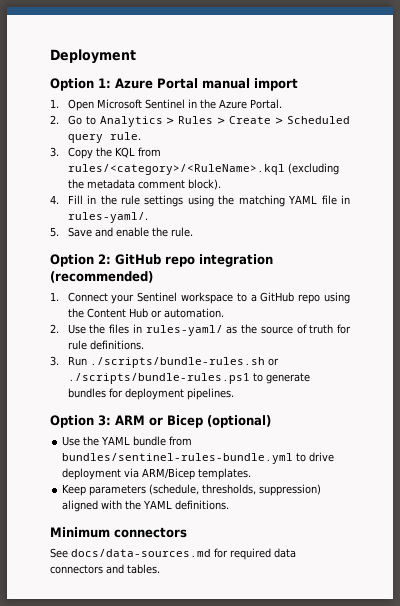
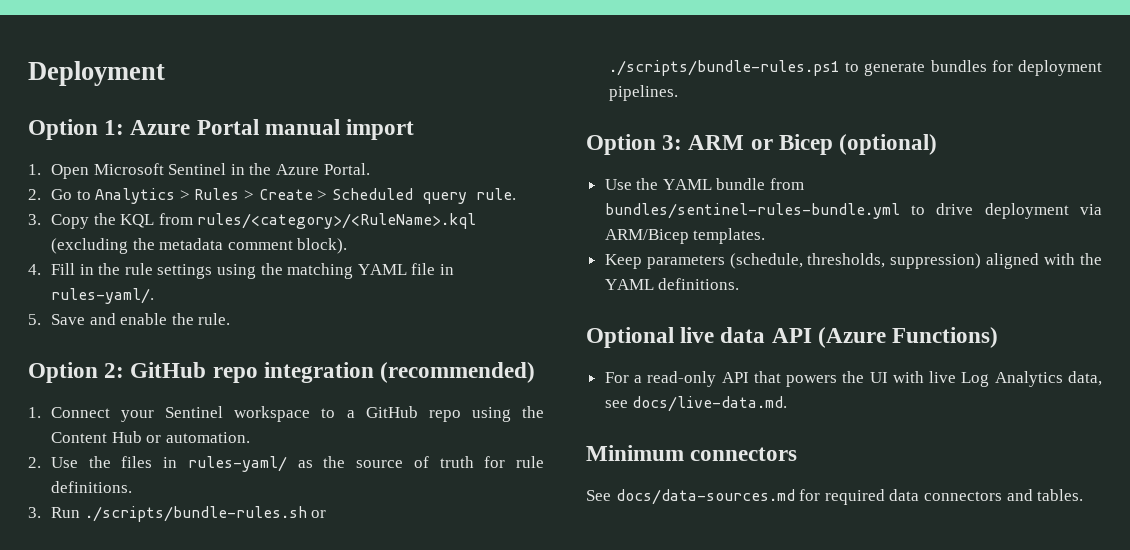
+ Optional live data API (Azure Functions)
+ For a read-only API that powers the UI with live Log Analytics data, see docs/live-data.md.

